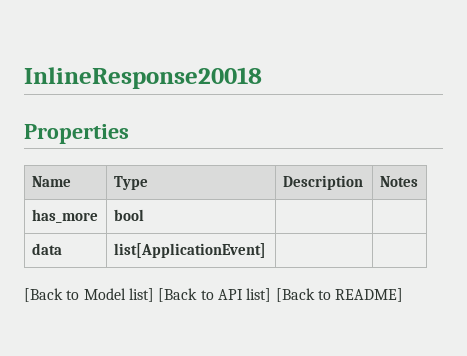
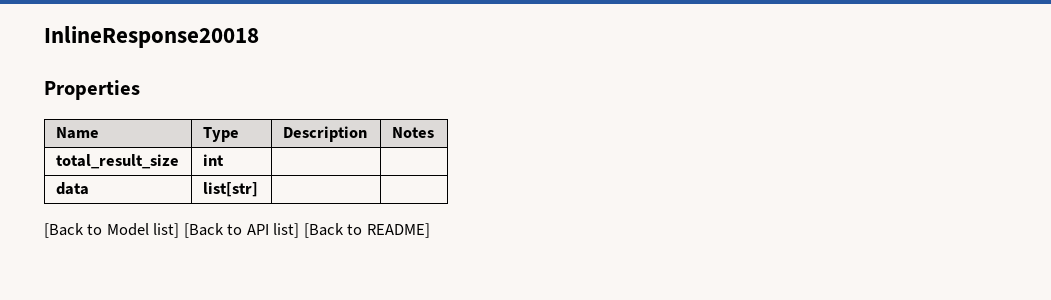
- has_more | bool | |
+ total_result_size | int | |
- data | list[ApplicationEvent] | |
+ data | list[str] | |

